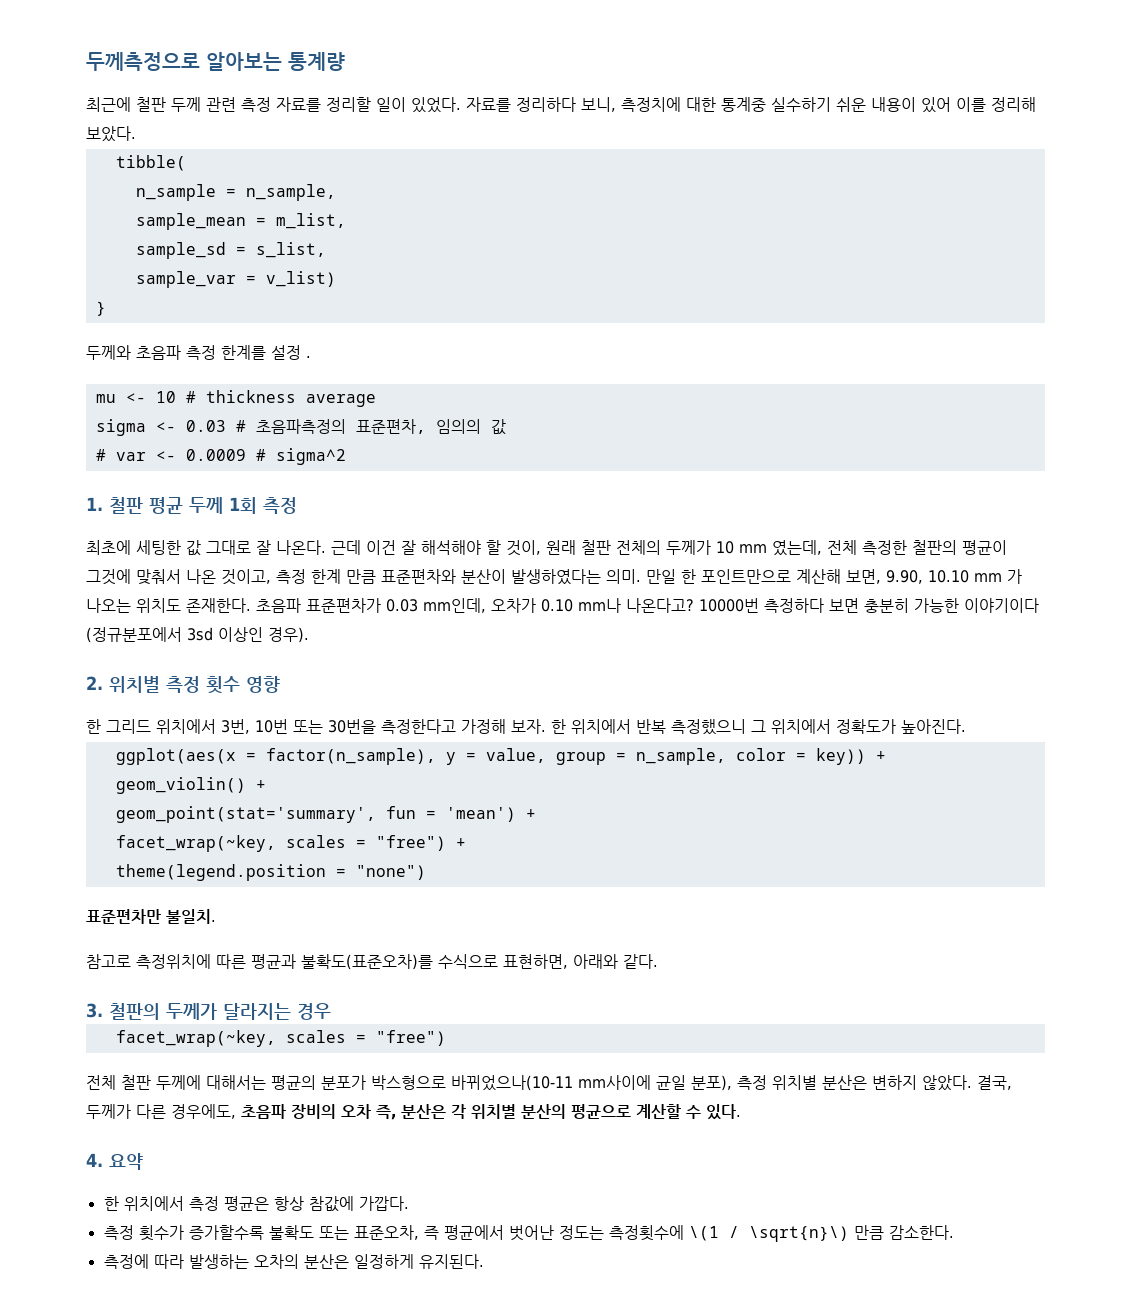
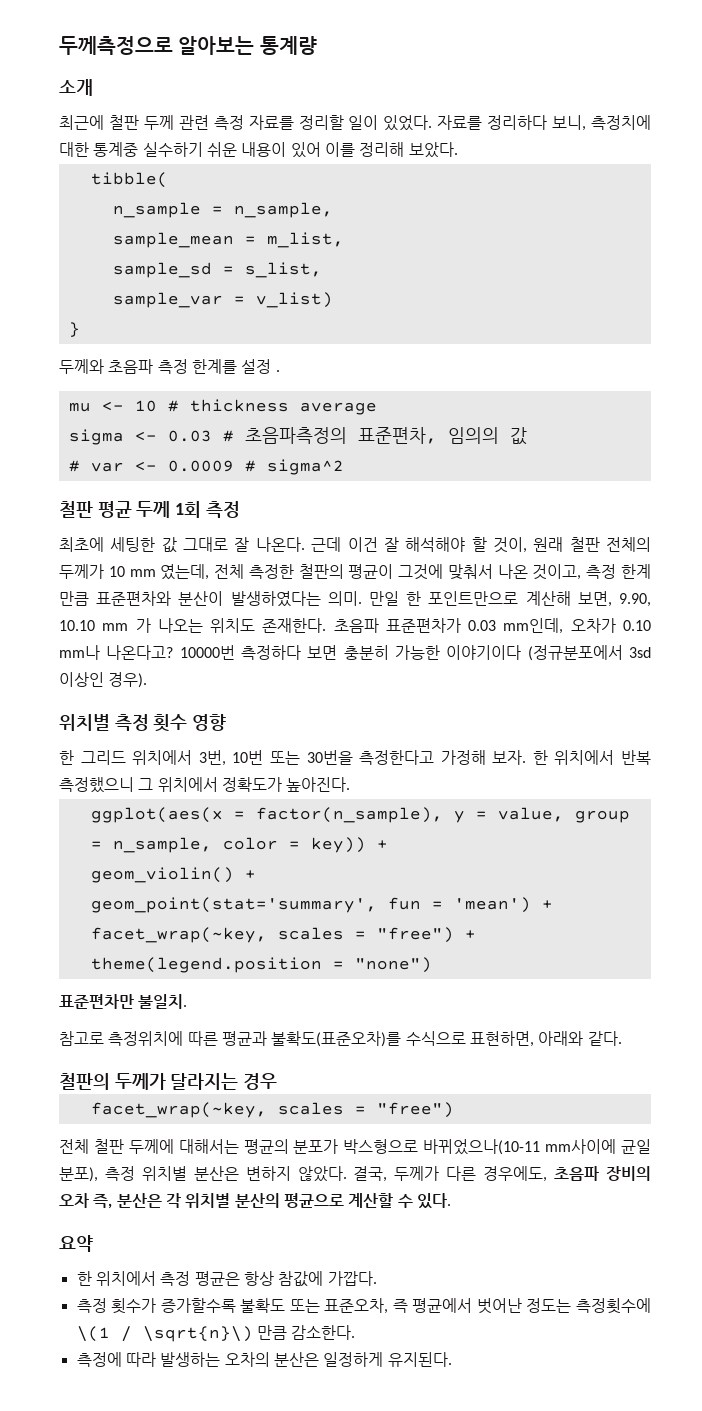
+ 소개
- 1. 철판 평균 두께 1회 측정
+ 철판 평균 두께 1회 측정
- 2. 위치별 측정 횟수 영향
+ 위치별 측정 횟수 영향
- 3. 철판의 두께가 달라지는 경우
+ 철판의 두께가 달라지는 경우
- 4. 요약
+ 요약

